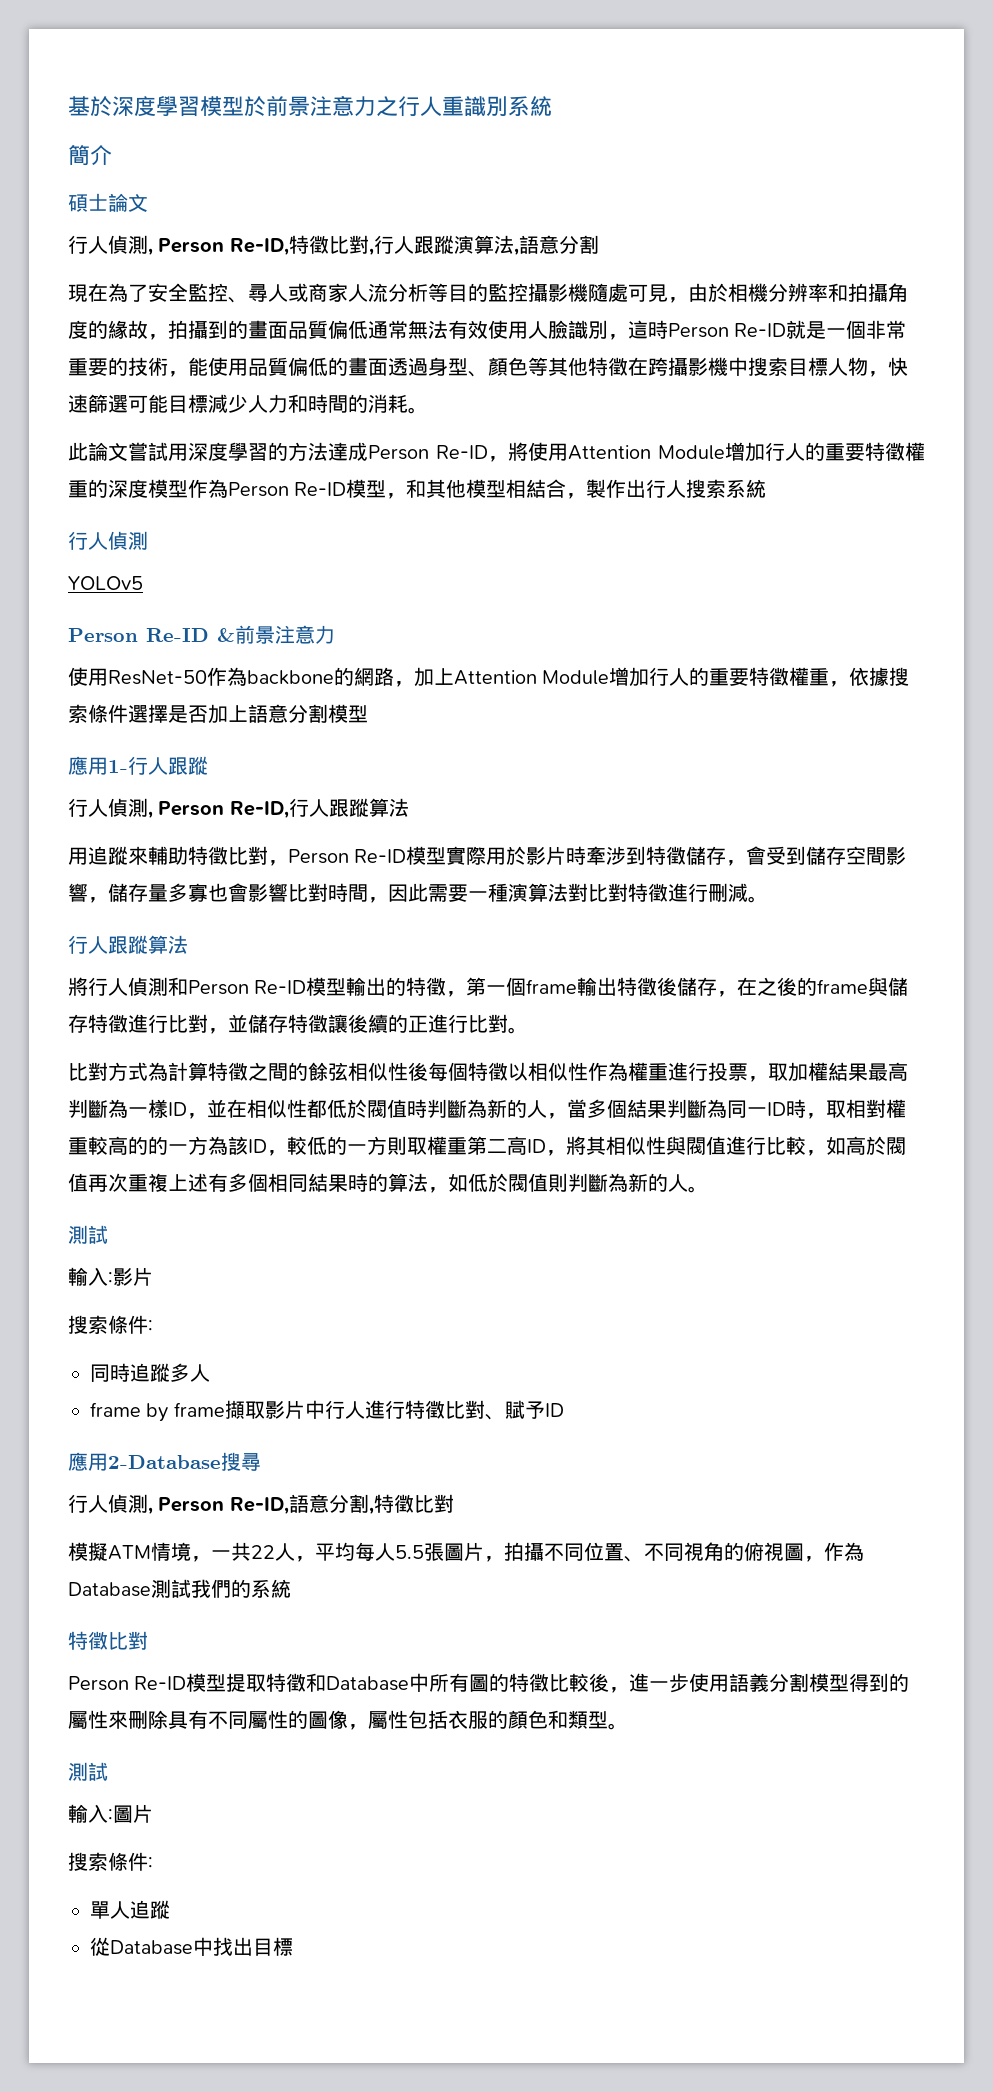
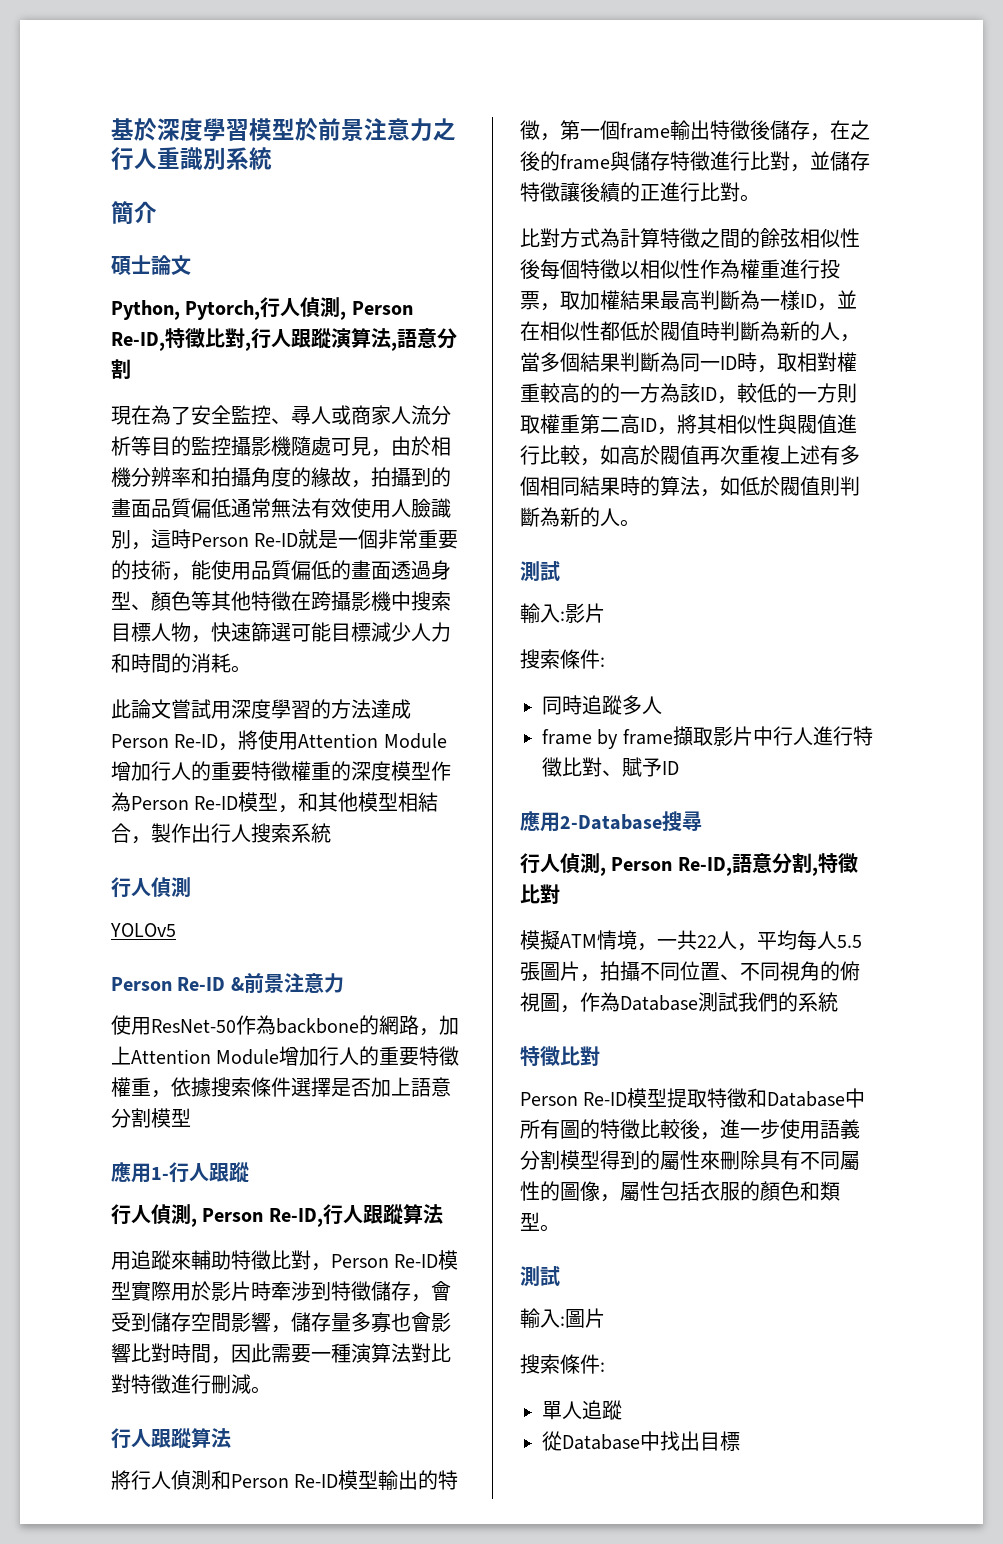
- 行人偵測, Person Re-ID,特徵比對,行人跟蹤演算法,語意分割
+ Python, Pytorch,行人偵測, Person Re-ID,特徵比對,行人跟蹤演算法,語意分割

